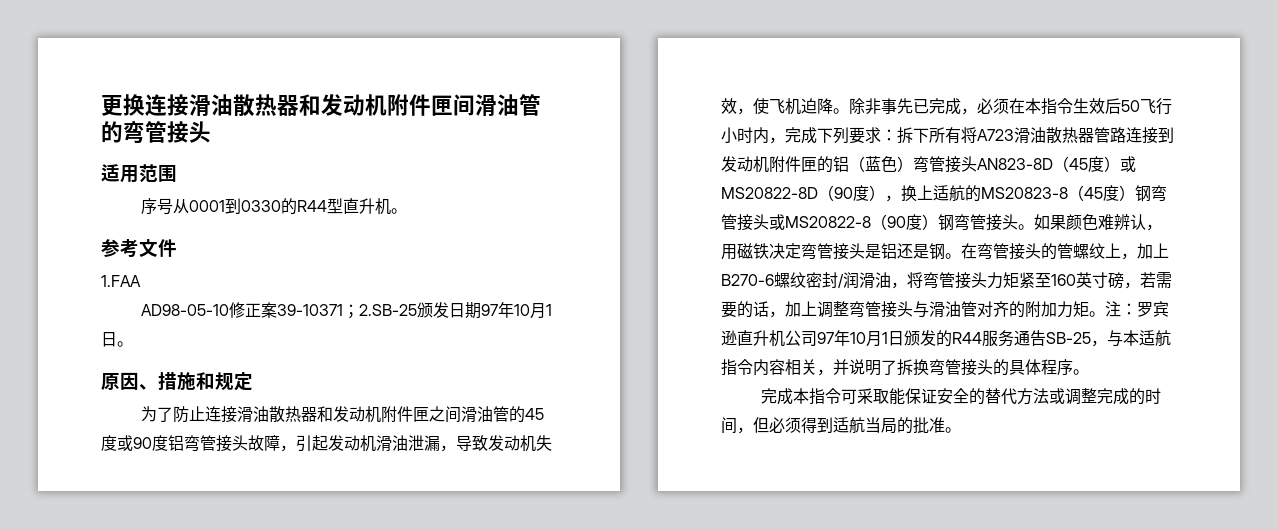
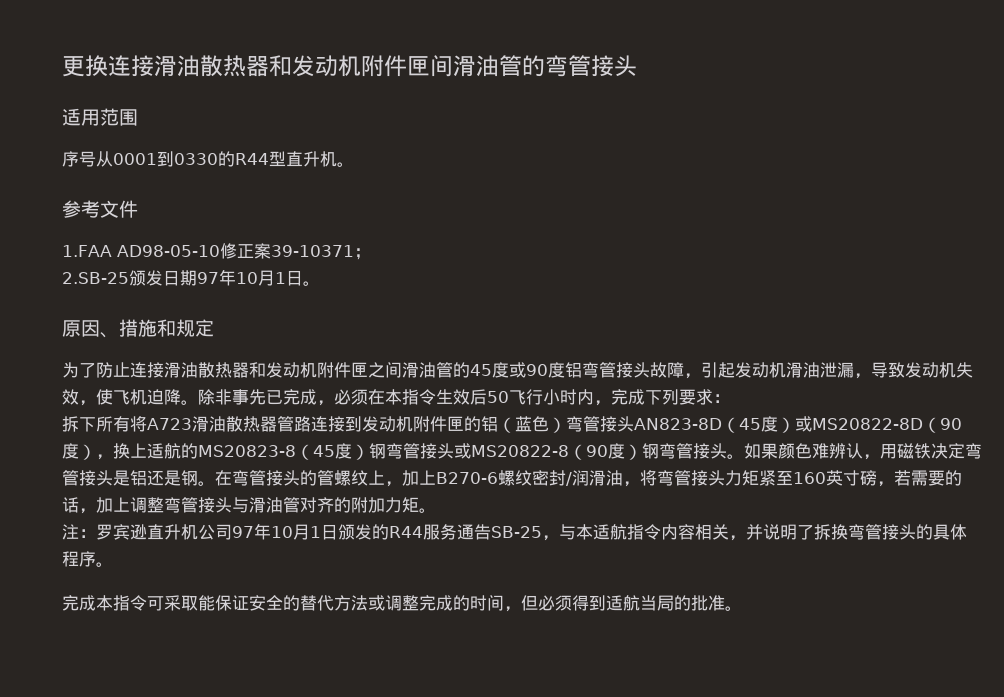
- 1.FAA
- AD98-05-10修正案39-10371；2.SB-25颁发日期97年10月1日。
+ 1.FAA AD98-05-10修正案39-10371；
+ 2.SB-25颁发日期97年10月1日。
- 除非事先已完成，必须在本指令生效后50飞行小时内，完成下列要求：拆下所有将A723滑油散热器管路连接到发动机附件匣的铝（蓝色）弯管接头AN823-8D（45度）或MS20822-8D（90度），换上适航的MS20823-8（45度）钢弯管接头或MS20822-8（90度）钢弯管接头。
+ 除非事先已完成，必须在本指令生效后50飞行小时内，完成下列要求：
+ 拆下所有将A723滑油散热器管路连接到发动机附件匣的铝（蓝色）弯管接头AN823-8D（45度）或MS20822-8D（90度），换上适航的MS20823-8（45度）钢弯管接头或MS20822-8（90度）钢弯管接头。
- 在弯管接头的管螺纹上，加上B270-6螺纹密封/润滑油，将弯管接头力矩紧至160英寸磅，若需要的话，加上调整弯管接头与滑油管对齐的附加力矩。注：
+ 在弯管接头的管螺纹上，加上B270-6螺纹密封/润滑油，将弯管接头力矩紧至160英寸磅，若需要的话，加上调整弯管接头与滑油管对齐的附加力矩。
+ 注：

